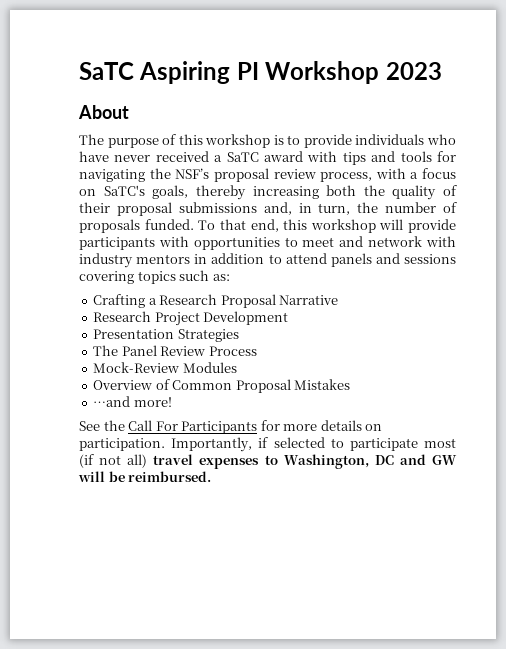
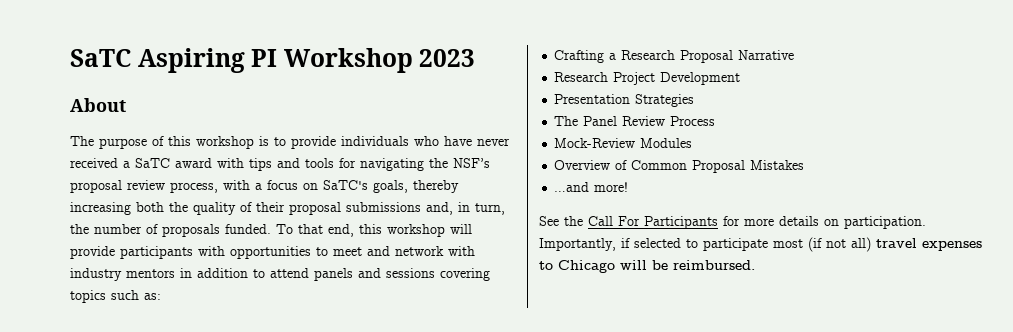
- Importantly, if selected to participate most (if not all) travel expenses to Washington, DC and GW will be reimbursed.
+ Importantly, if selected to participate most (if not all) travel expenses to Chicago will be reimbursed.

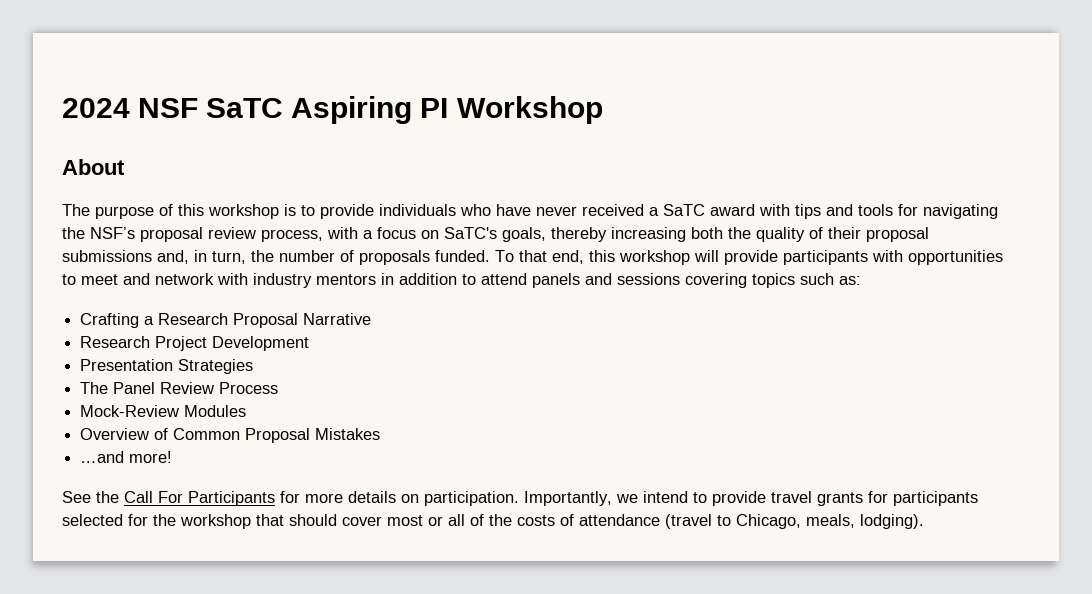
- SaTC Aspiring PI Workshop 2023
+ 2024 NSF SaTC Aspiring PI Workshop
- Importantly, if selected to participate most (if not all) travel expenses to Chicago will be reimbursed.
+ Importantly, we intend to provide travel grants for participants selected for the workshop that should cover most or all of the costs of attendance (travel to Chicago, meals, lodging).

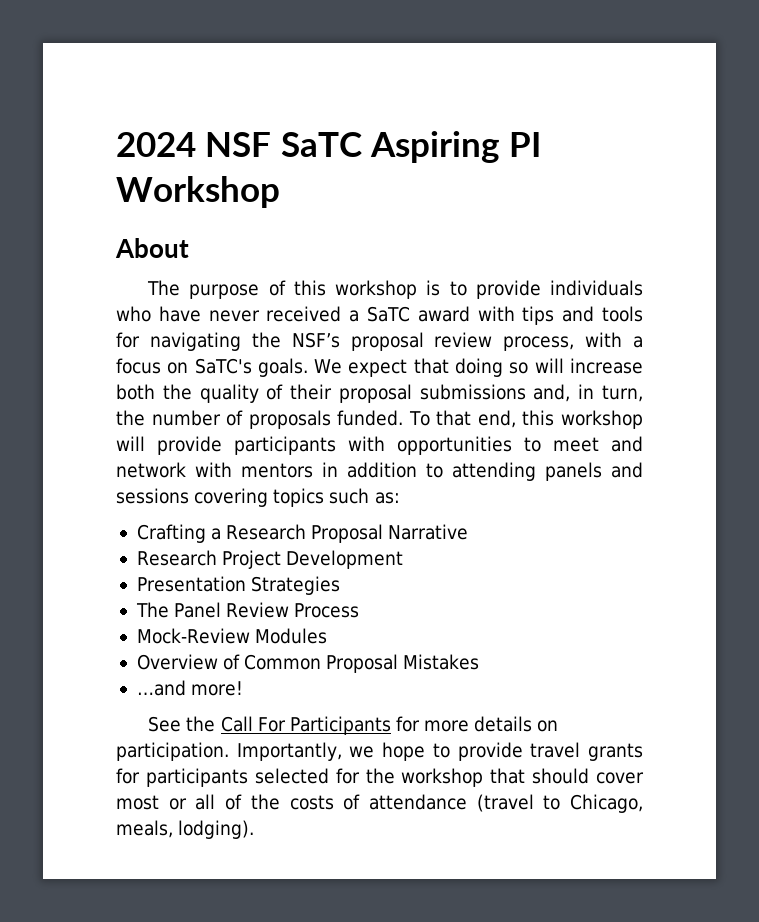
- The purpose of this workshop is to provide individuals who have never received a SaTC award with tips and tools for navigating the NSF’s proposal review process, with a focus on SaTC's goals, thereby increasing both the quality of their proposal submissions and, in turn, the number of proposals funded.
+ The purpose of this workshop is to provide individuals who have never received a SaTC award with tips and tools for navigating the NSF’s proposal review process, with a focus on SaTC's goals. We expect that doing so will increase both the quality of their proposal submissions and, in turn, the number of proposals funded.
- To that end, this workshop will provide participants with opportunities to meet and network with industry mentors in addition to attend panels and sessions covering topics such as:
+ To that end, this workshop will provide participants with opportunities to meet and network with mentors in addition to attending panels and sessions covering topics such as:
- Importantly, we intend to provide travel grants for participants selected for the workshop that should cover most or all of the costs of attendance (travel to Chicago, meals, lodging).
+ Importantly, we hope to provide travel grants for participants selected for the workshop that should cover most or all of the costs of attendance (travel to Chicago, meals, lodging).

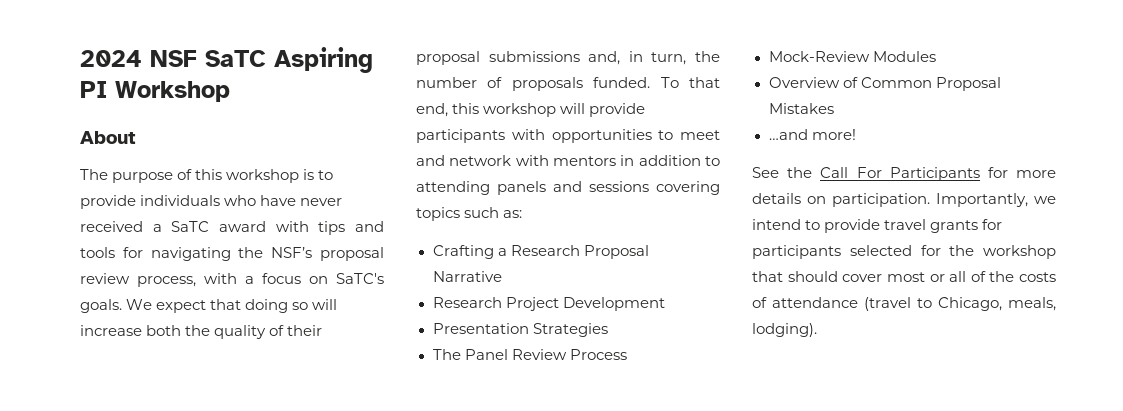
- Importantly, we hope to provide travel grants for participants selected for the workshop that should cover most or all of the costs of attendance (travel to Chicago, meals, lodging).
+ Importantly, we intend to provide travel grants for participants selected for the workshop that should cover most or all of the costs of attendance (travel to Chicago, meals, lodging).

